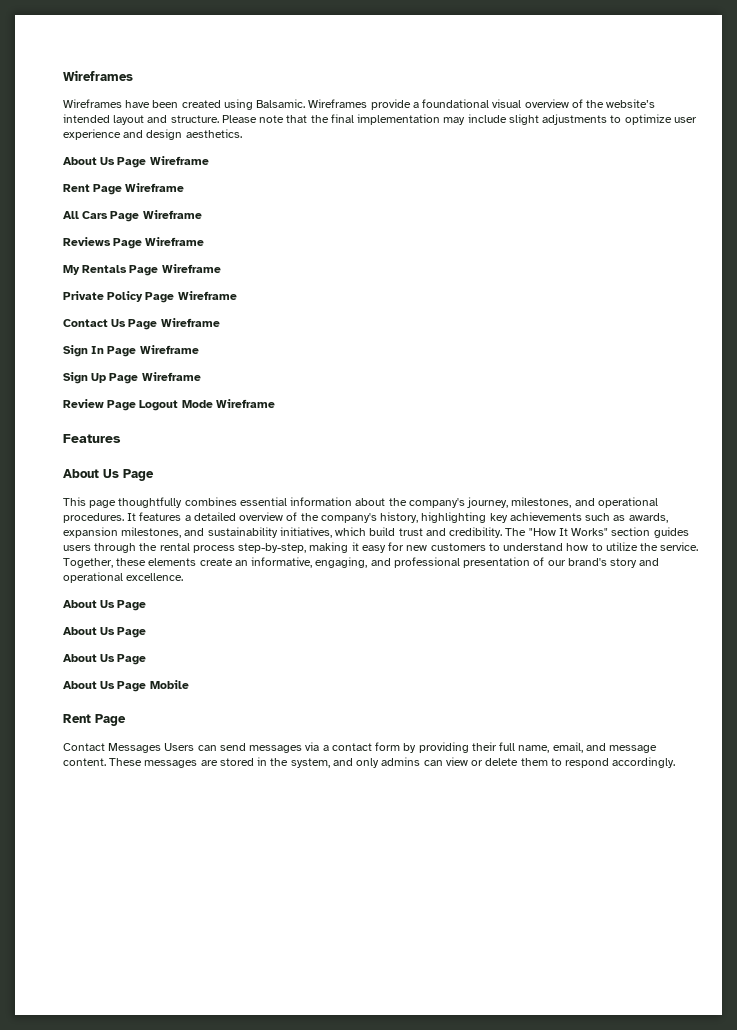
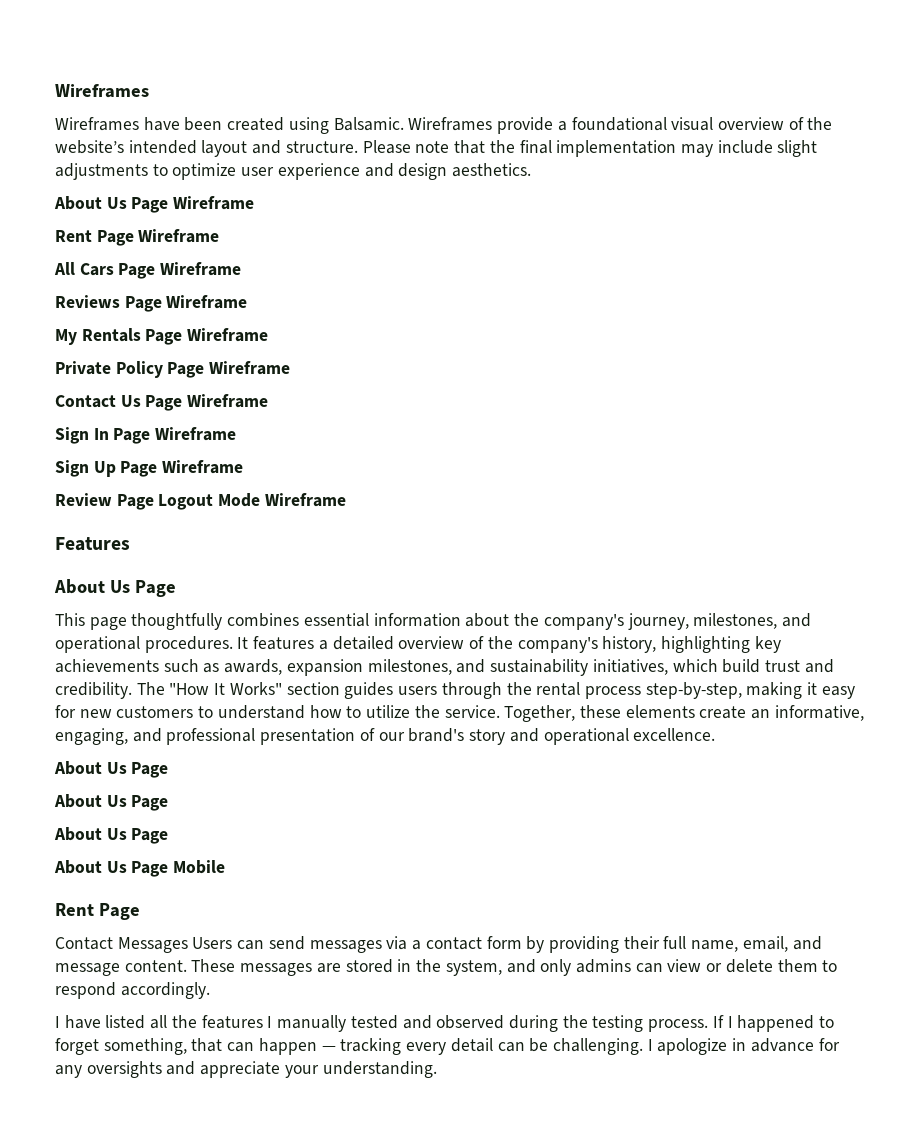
+ I have listed all the features I manually tested and observed during the testing process. If I happened to forget something, that can happen — tracking every detail can be challenging. I apologize in advance for any oversights and appreciate your understanding.

